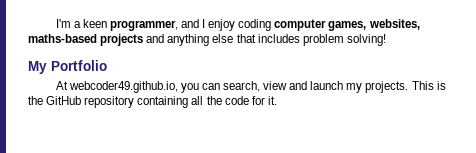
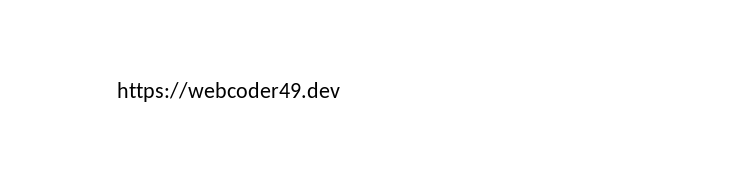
- I'm a keen programmer, and I enjoy coding computer games, websites, maths-based projects and anything else that includes problem solving!
- My Portfolio
- At webcoder49.github.io, you can search, view and launch my projects. This is the GitHub repository containing all the code for it.
+ https://webcoder49.dev

